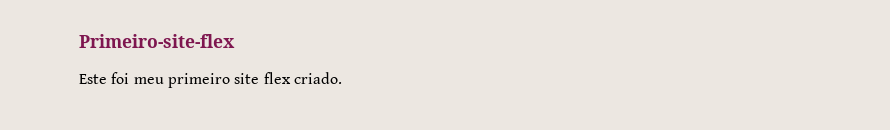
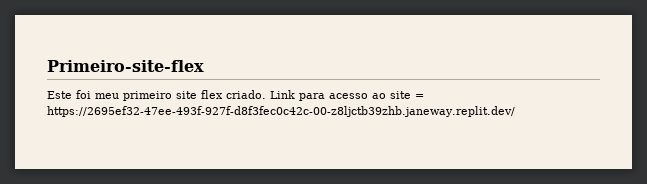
+ Link para acesso ao site = https://2695ef32-47ee-493f-927f-d8f3fec0c42c-00-z8ljctb39zhb.janeway.replit.dev/

